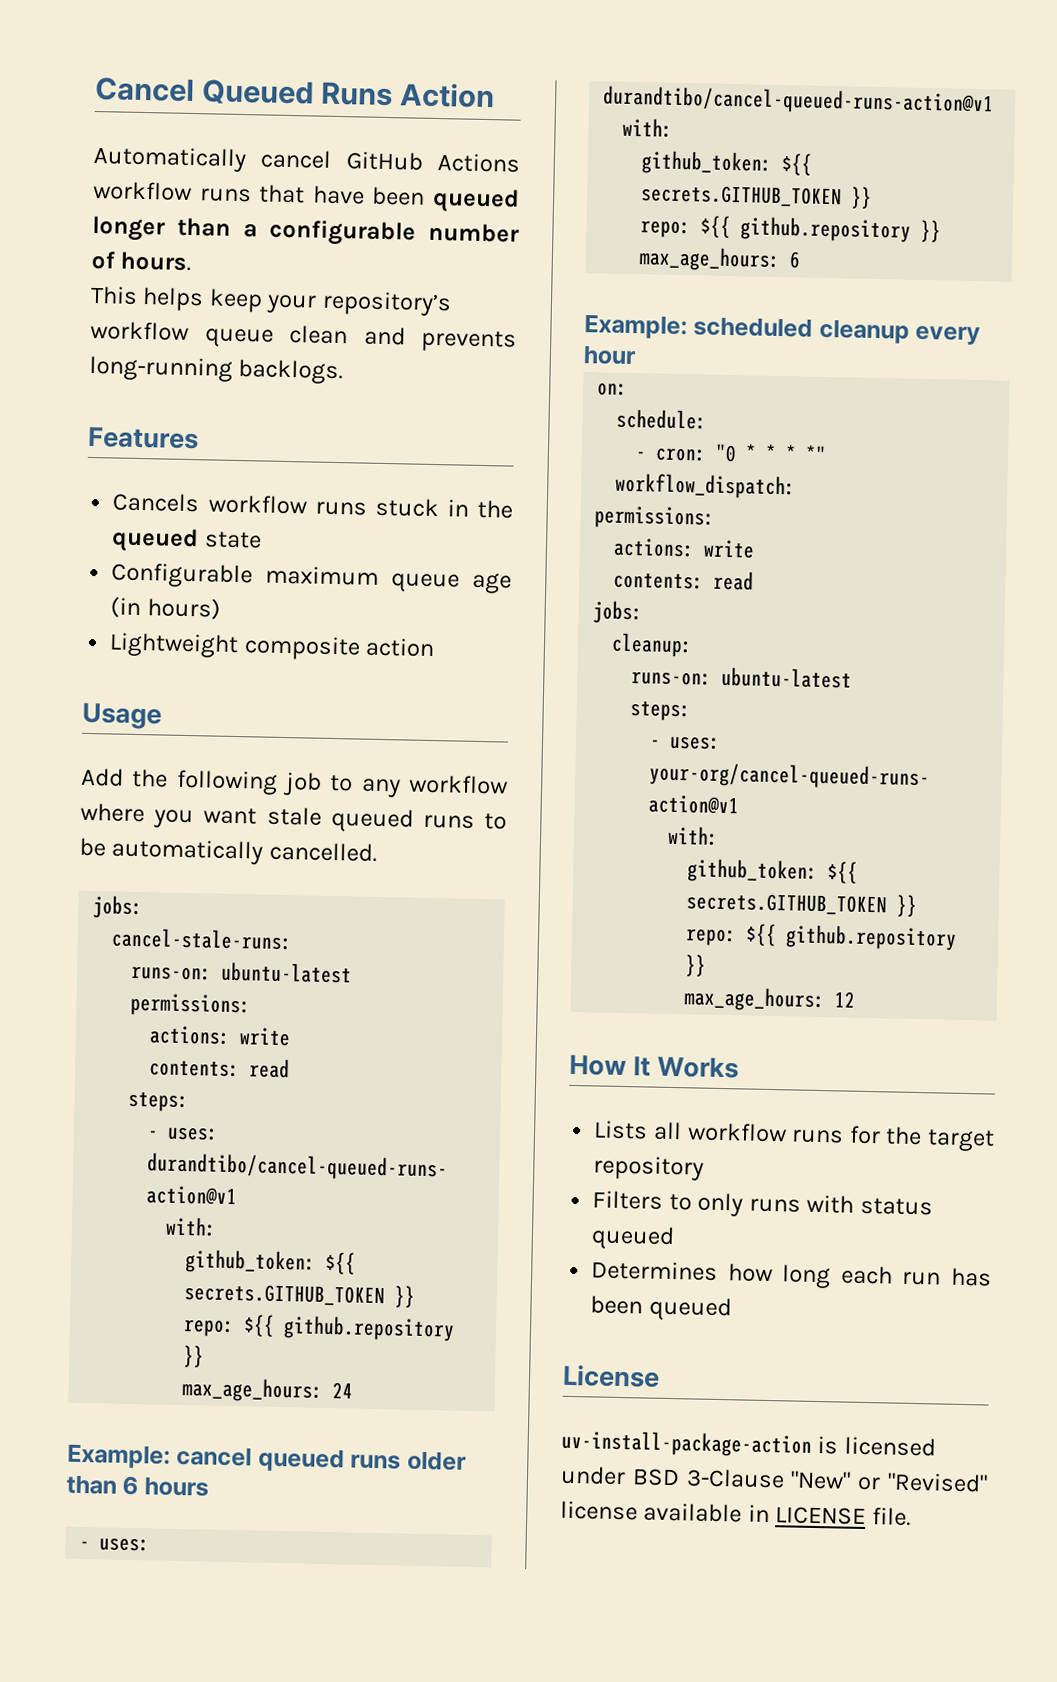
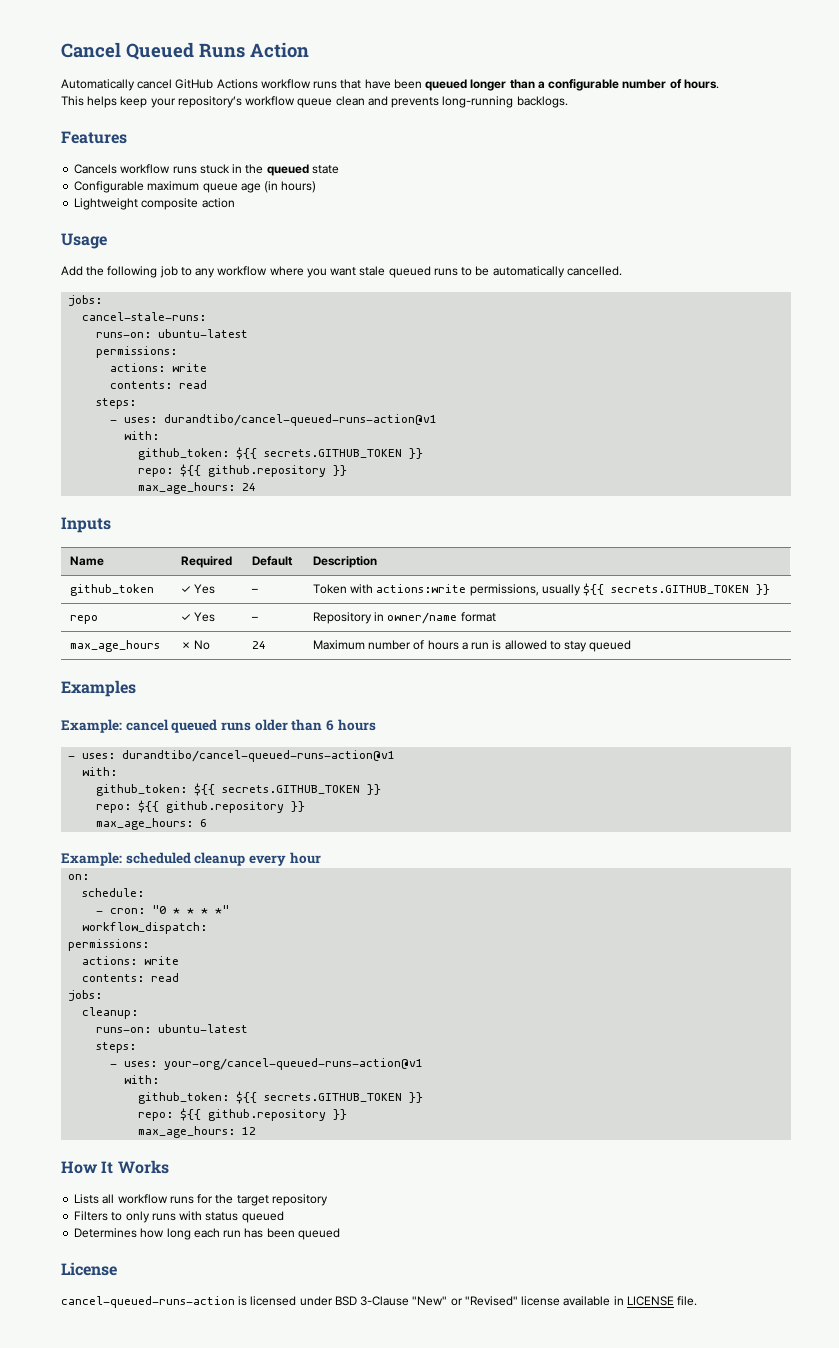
+ Inputs
+ Name | Required | Default | Description
+ github_token | ✓ Yes | – | Token with actions:write permissions, usually ${{ secrets.GITHUB_TOKEN }}
+ repo | ✓ Yes | – | Repository in owner/name format
+ max_age_hours | ✗ No | 24 | Maximum number of hours a run is allowed to stay queued
+ Examples
- uv-install-package-action is licensed under BSD 3-Clause "New" or "Revised" license available in LICENSE file.
+ cancel-queued-runs-action is licensed under BSD 3-Clause "New" or "Revised" license available in LICENSE file.

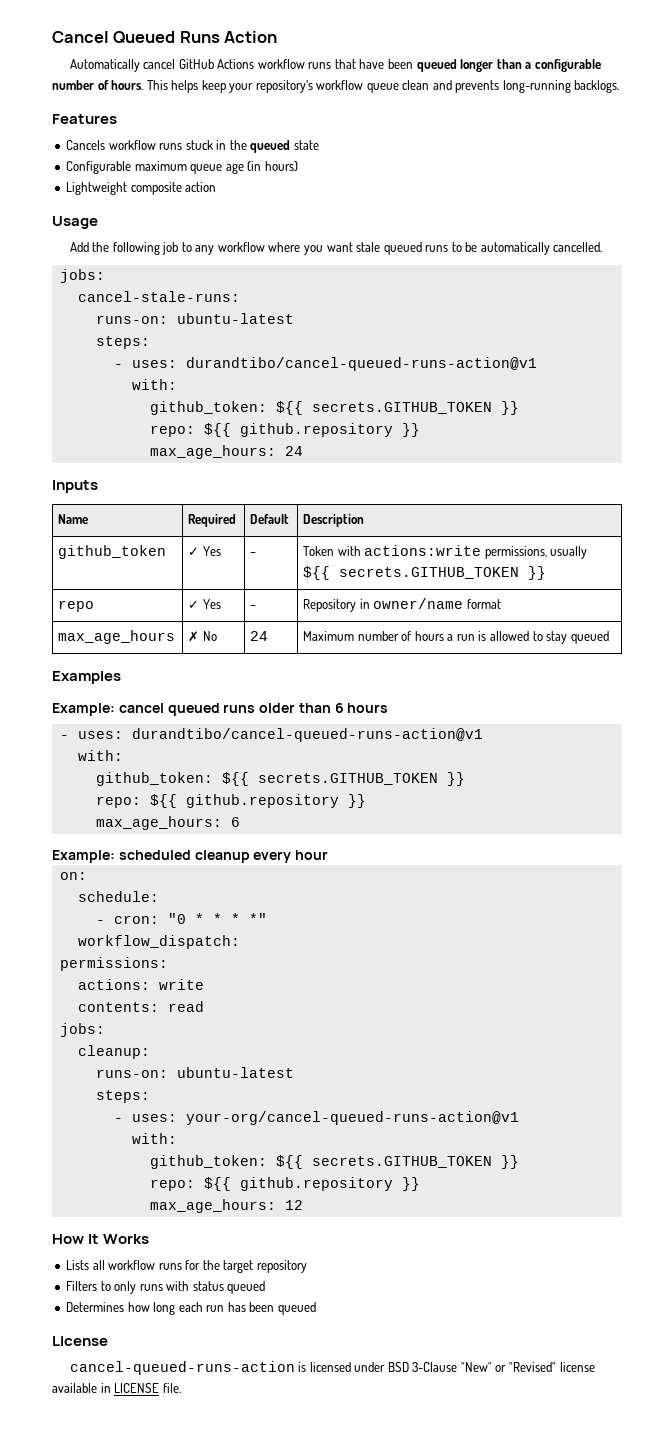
- Automatically cancel GitHub Actions workflow runs that have been queued longer than a configurable number of hours.
- This helps keep your repository’s workflow queue clean and prevents long-running backlogs.
+ Automatically cancel GitHub Actions workflow runs that have been queued longer than a configurable number of hours. This helps keep your repository’s workflow queue clean and prevents long-running backlogs.
  cancel-stale-runs:
  runs-on: ubuntu-latest
- permissions:
- actions: write
- contents: read

